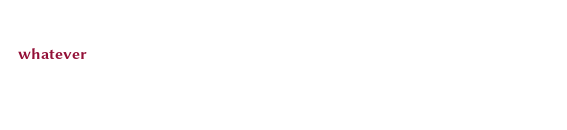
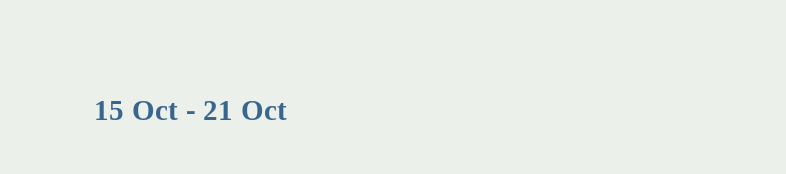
- whatever
+ 15 Oct - 21 Oct

